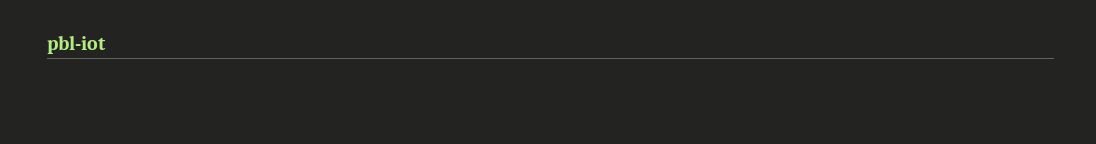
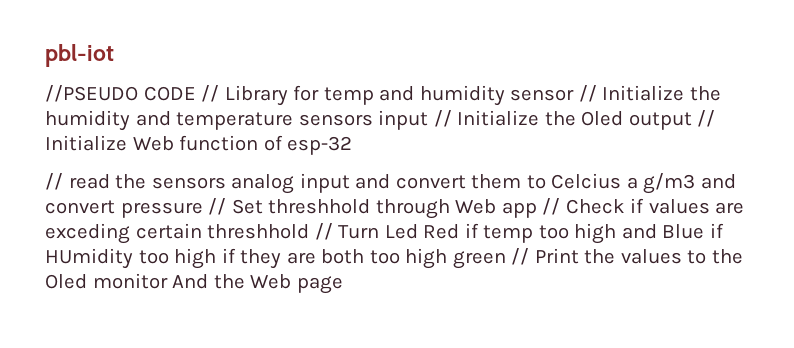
+ //PSEUDO CODE // Library for temp and humidity sensor // Initialize the humidity and temperature sensors input // Initialize the Oled output // Initialize Web function of esp-32
+ // read the sensors analog input and convert them to Celcius a g/m3 and convert pressure // Set threshhold through Web app // Check if values are exceding certain threshhold // Turn Led Red if temp too high and Blue if HUmidity too high if they are both too high green // Print the values to the Oled monitor And the Web page

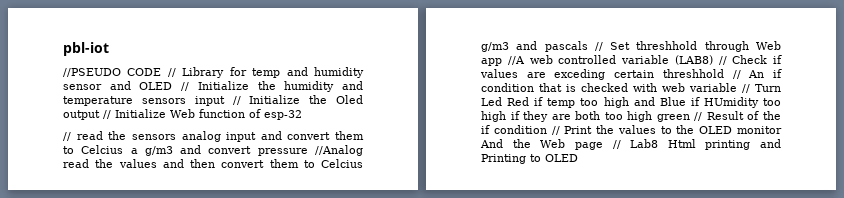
- //PSEUDO CODE // Library for temp and humidity sensor // Initialize the humidity and temperature sensors input // Initialize the Oled output // Initialize Web function of esp-32
+ //PSEUDO CODE // Library for temp and humidity sensor and OLED // Initialize the humidity and temperature sensors input // Initialize the Oled output // Initialize Web function of esp-32
- // read the sensors analog input and convert them to Celcius a g/m3 and convert pressure // Set threshhold through Web app // Check if values are exceding certain threshhold // Turn Led Red if temp too high and Blue if HUmidity too high if they are both too high green // Print the values to the Oled monitor And the Web page
+ // read the sensors analog input and convert them to Celcius a g/m3 and convert pressure //Analog read the values and then convert them to Celcius g/m3 and pascals // Set threshhold through Web app //A web controlled variable (LAB8) // Check if values are exceding certain threshhold // An if condition that is checked with web variable // Turn Led Red if temp too high and Blue if HUmidity too high if they are both too high green // Result of the if condition // Print the values to the OLED monitor And the Web page // Lab8 Html printing and Printing to OLED

